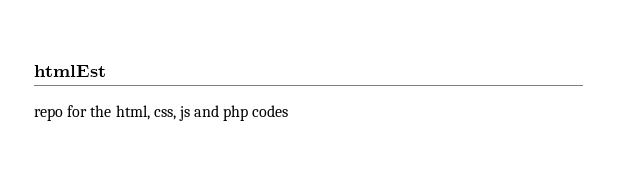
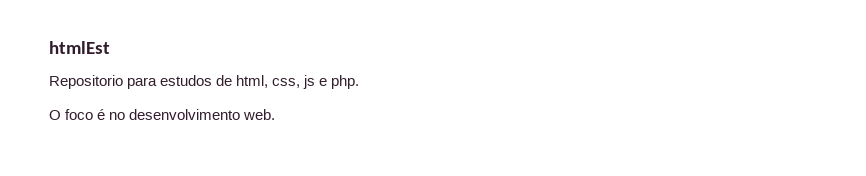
- repo for the html, css, js and php codes
+ Repositorio para estudos de html, css, js e php.
+ O foco é no desenvolvimento web.

